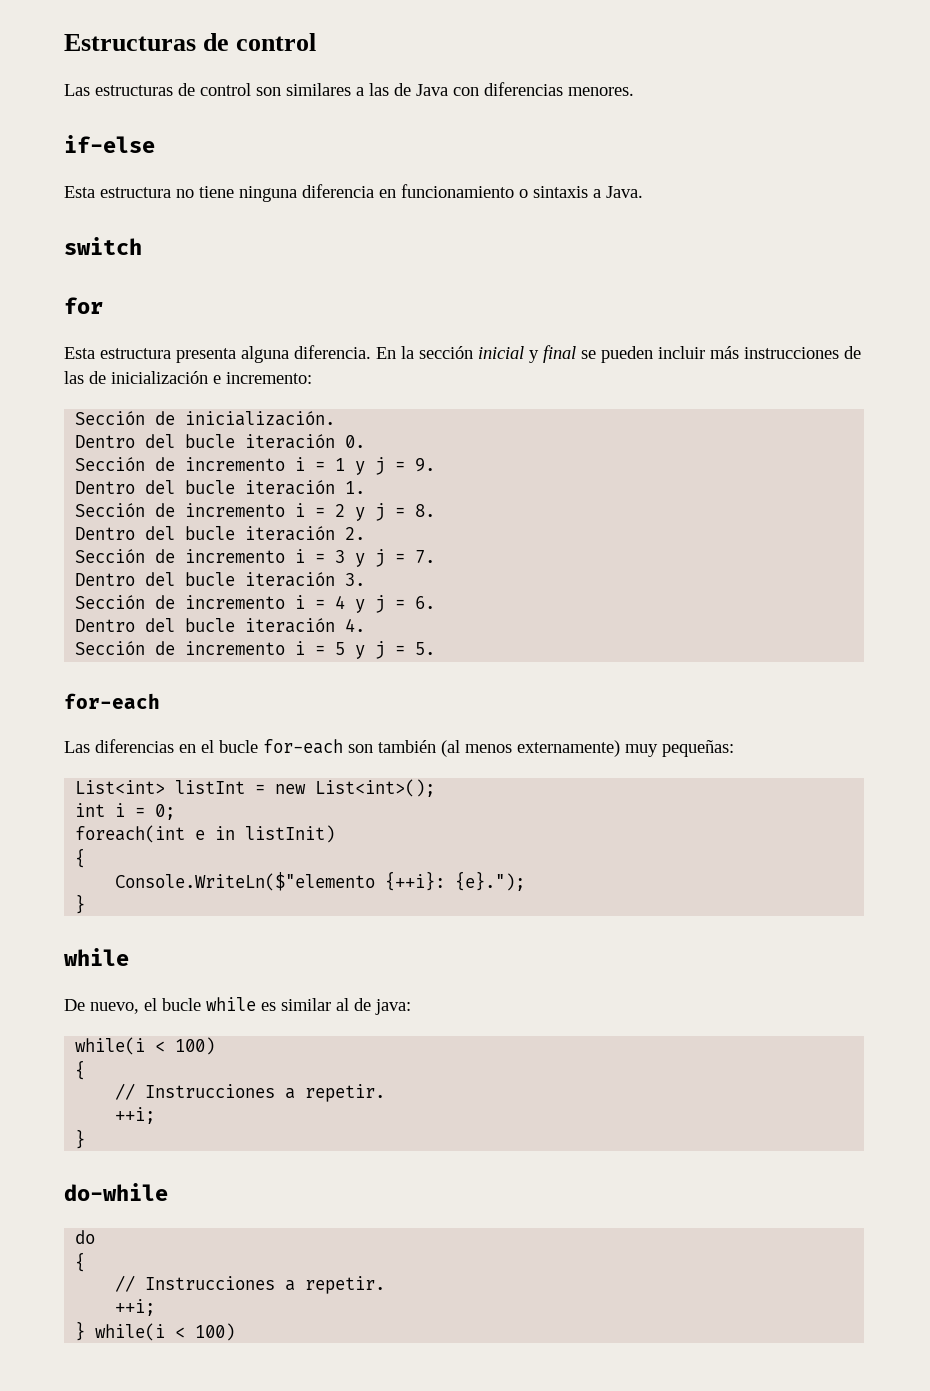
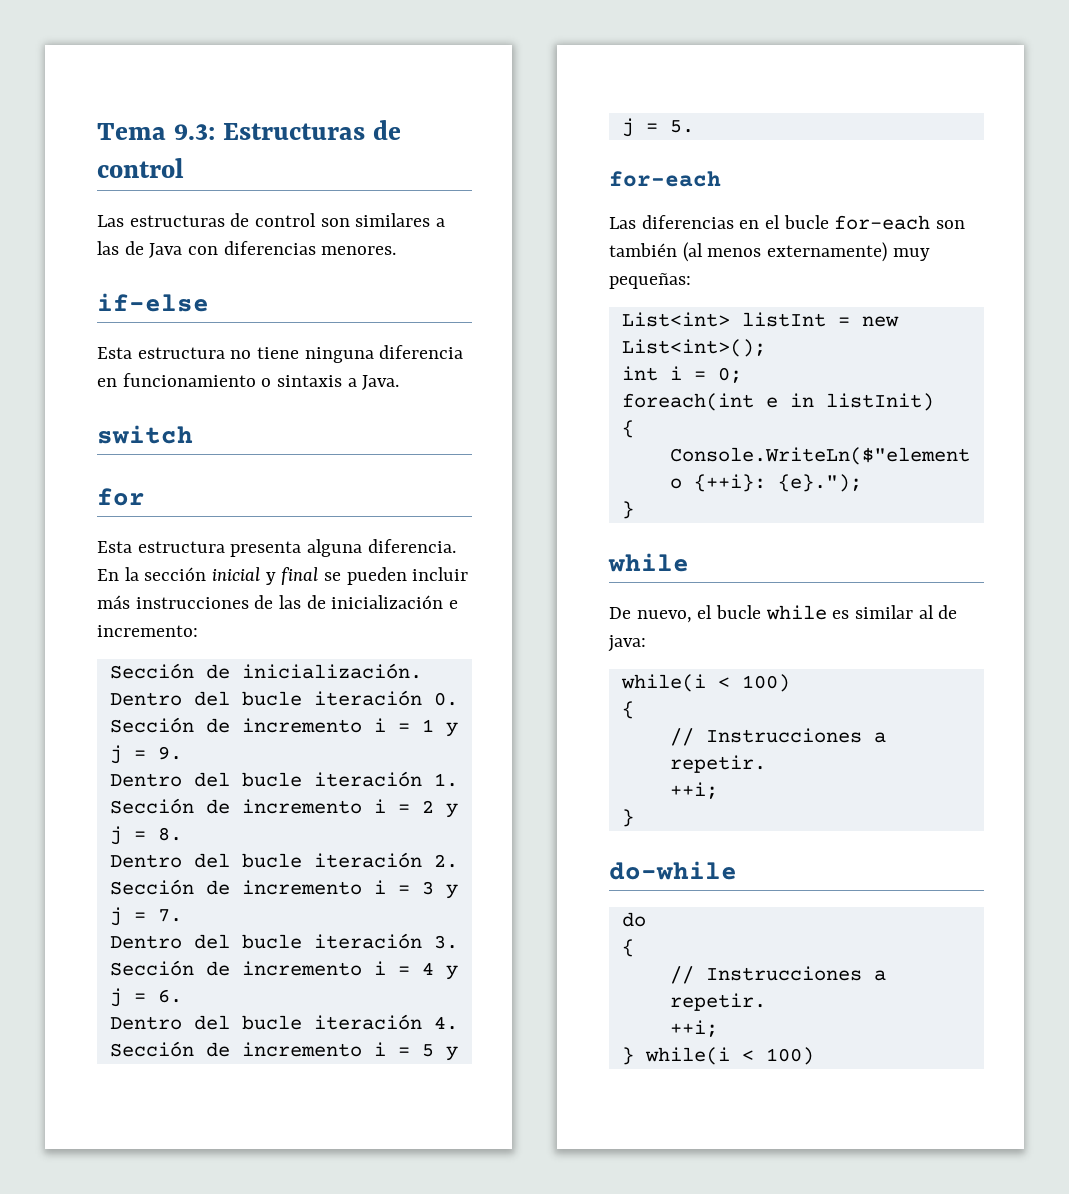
- Estructuras de control
+ Tema 9.3: Estructuras de control

